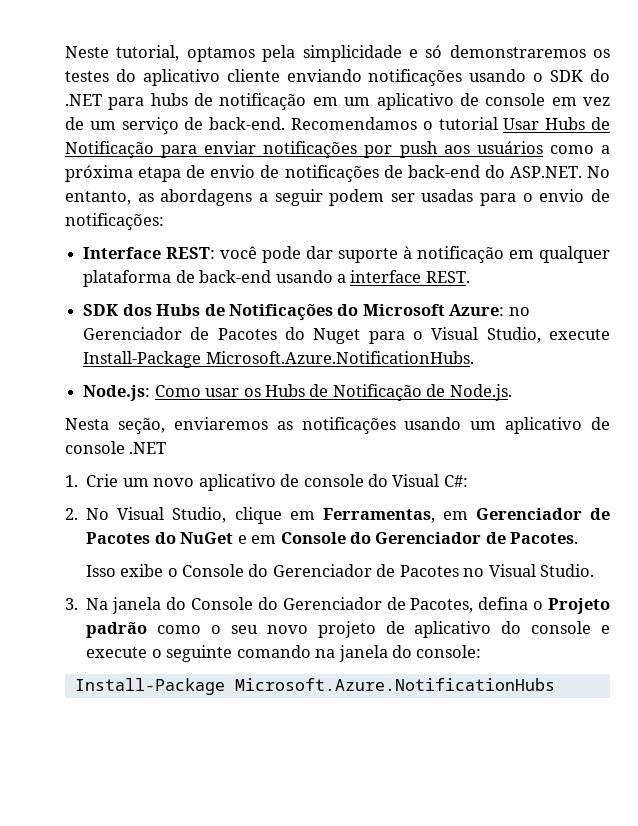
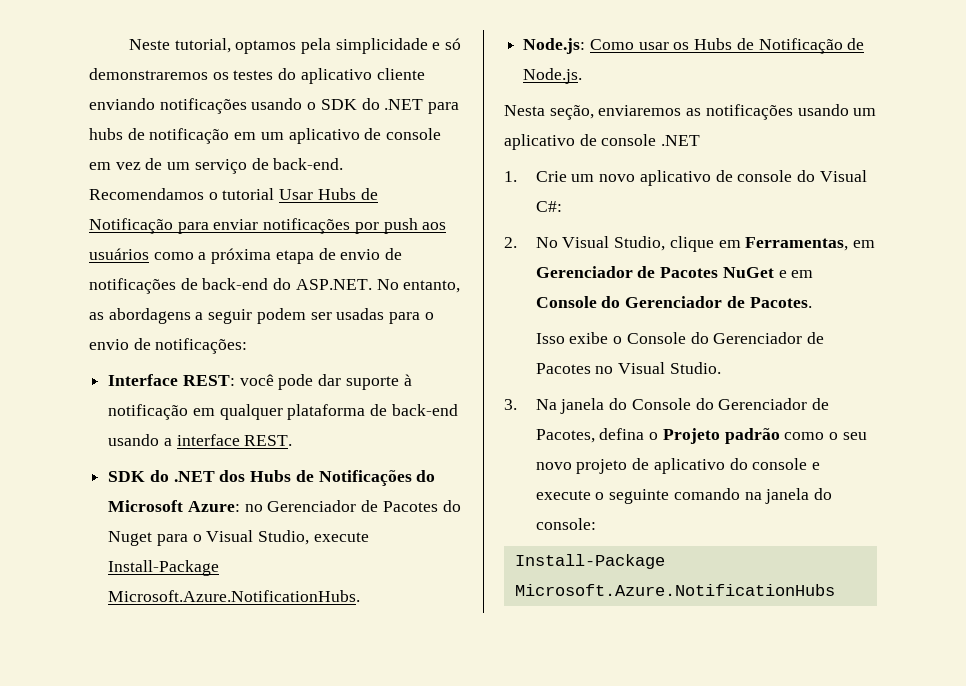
- SDK dos Hubs de Notificações do Microsoft Azure: no Gerenciador de Pacotes do Nuget para o Visual Studio, execute Install-Package Microsoft.Azure.NotificationHubs.
+ SDK do .NET dos Hubs de Notificações do Microsoft Azure: no Gerenciador de Pacotes do Nuget para o Visual Studio, execute Install-Package Microsoft.Azure.NotificationHubs.
- 2. No Visual Studio, clique em Ferramentas, em Gerenciador de Pacotes do NuGet e em Console do Gerenciador de Pacotes.
+ 2. No Visual Studio, clique em Ferramentas, em Gerenciador de Pacotes NuGet e em Console do Gerenciador de Pacotes.

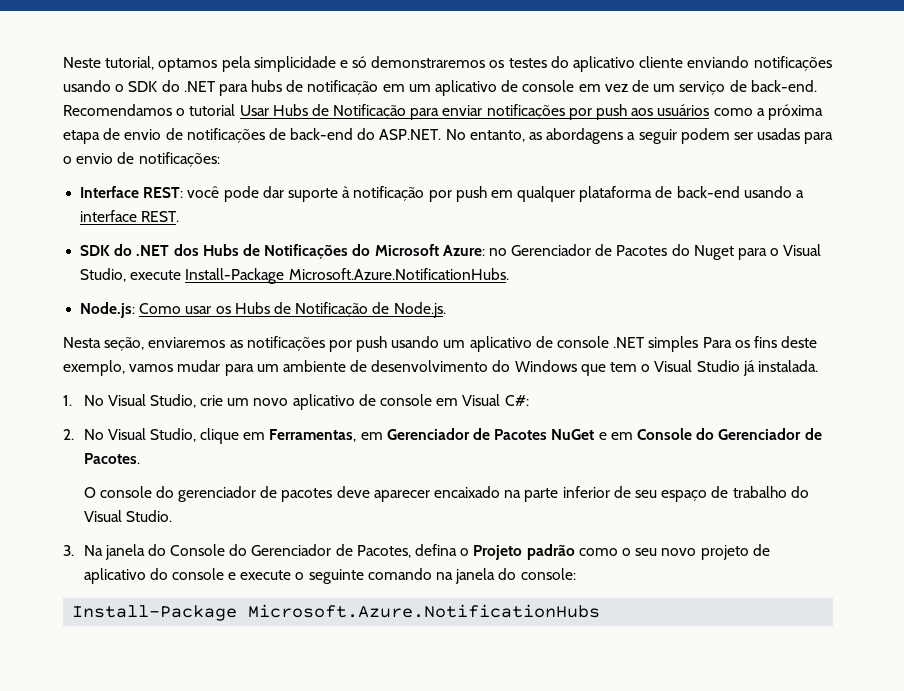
- Interface REST: você pode dar suporte à notificação em qualquer plataforma de back-end usando a interface REST.
+ Interface REST: você pode dar suporte à notificação por push em qualquer plataforma de back-end usando a interface REST.
- Nesta seção, enviaremos as notificações usando um aplicativo de console .NET
- 1. Crie um novo aplicativo de console do Visual C#:
+ Nesta seção, enviaremos as notificações por push usando um aplicativo de console .NET simples Para os fins deste exemplo, vamos mudar para um ambiente de desenvolvimento do Windows que tem o Visual Studio já instalada.
+ 1. No Visual Studio, crie um novo aplicativo de console em Visual C#:
- Isso exibe o Console do Gerenciador de Pacotes no Visual Studio.
+ O console do gerenciador de pacotes deve aparecer encaixado na parte inferior de seu espaço de trabalho do Visual Studio.

